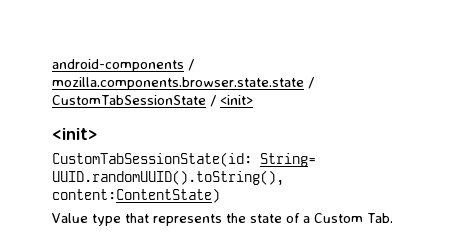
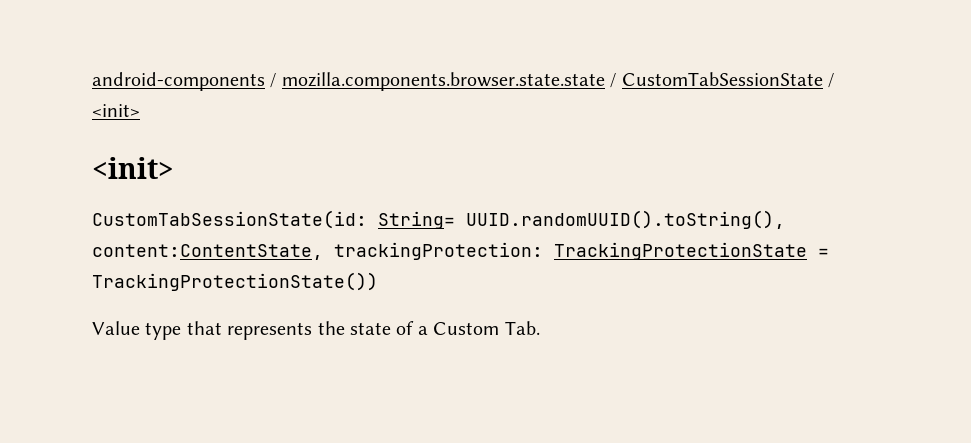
- CustomTabSessionState(id: String= UUID.randomUUID().toString(), content:ContentState)
+ CustomTabSessionState(id: String= UUID.randomUUID().toString(), content:ContentState, trackingProtection: TrackingProtectionState = TrackingProtectionState())

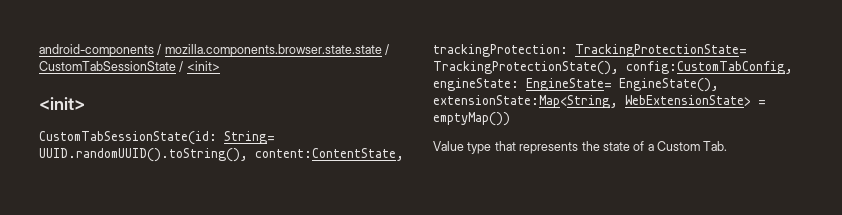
- CustomTabSessionState(id: String= UUID.randomUUID().toString(), content:ContentState, trackingProtection: TrackingProtectionState = TrackingProtectionState())
+ CustomTabSessionState(id: String= UUID.randomUUID().toString(), content:ContentState, trackingProtection: TrackingProtectionState= TrackingProtectionState(), config:CustomTabConfig, engineState: EngineState= EngineState(), extensionState:Map<String, WebExtensionState> = emptyMap())

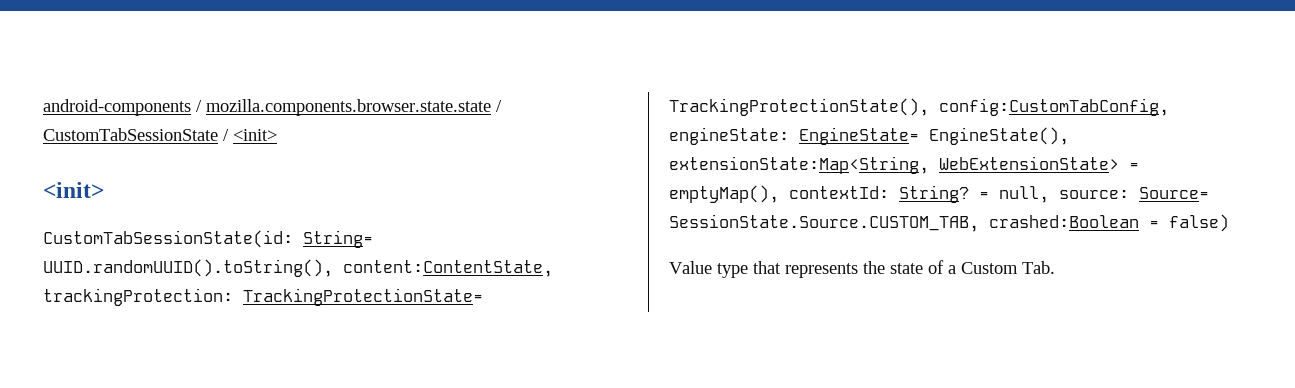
- CustomTabSessionState(id: String= UUID.randomUUID().toString(), content:ContentState, trackingProtection: TrackingProtectionState= TrackingProtectionState(), config:CustomTabConfig, engineState: EngineState= EngineState(), extensionState:Map<String, WebExtensionState> = emptyMap())
+ CustomTabSessionState(id: String= UUID.randomUUID().toString(), content:ContentState, trackingProtection: TrackingProtectionState= TrackingProtectionState(), config:CustomTabConfig, engineState: EngineState= EngineState(), extensionState:Map<String, WebExtensionState> = emptyMap(), contextId: String? = null, source: Source= SessionState.Source.CUSTOM_TAB, crashed:Boolean = false)

